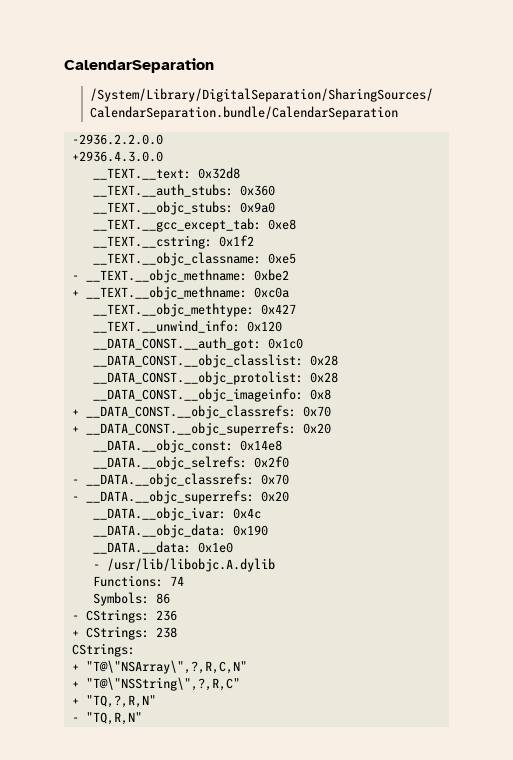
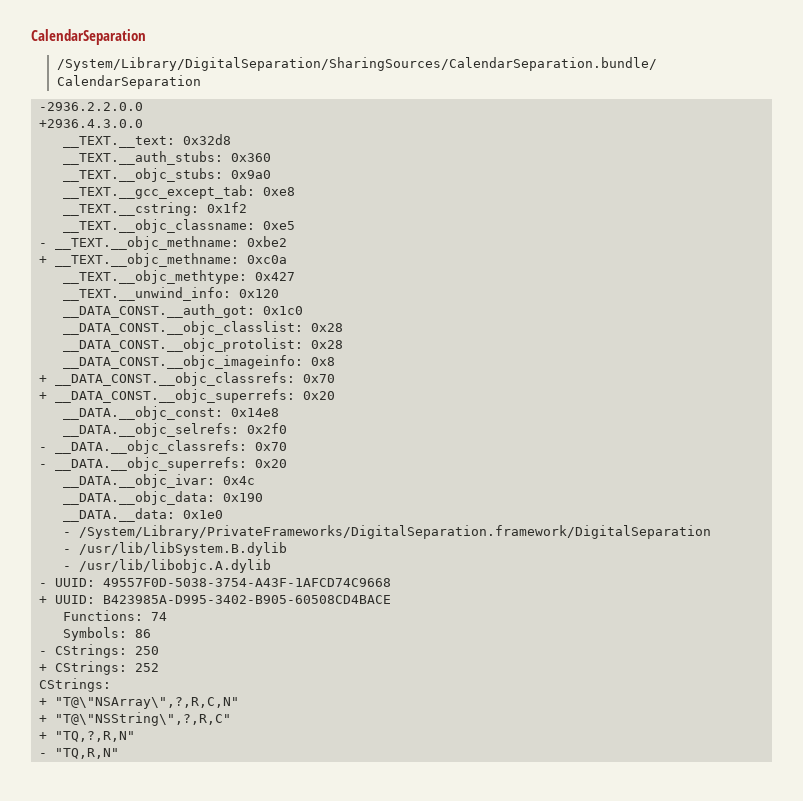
+ - /System/Library/PrivateFrameworks/DigitalSeparation.framework/DigitalSeparation
+ - /usr/lib/libSystem.B.dylib
  - /usr/lib/libobjc.A.dylib
+ - UUID: 49557F0D-5038-3754-A43F-1AFCD74C9668
+ + UUID: B423985A-D995-3402-B905-60508CD4BACE
- - CStrings: 236
+ - CStrings: 250
- + CStrings: 238
+ + CStrings: 252

